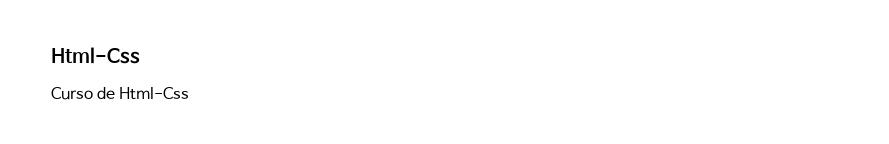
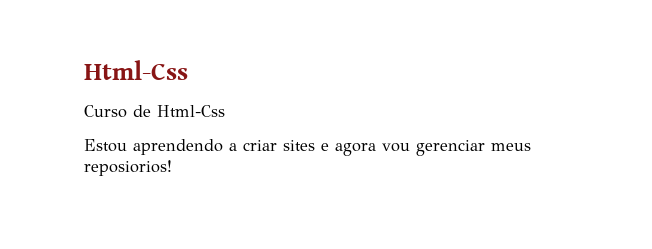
+ Estou aprendendo a criar sites e agora vou gerenciar meus reposiorios!

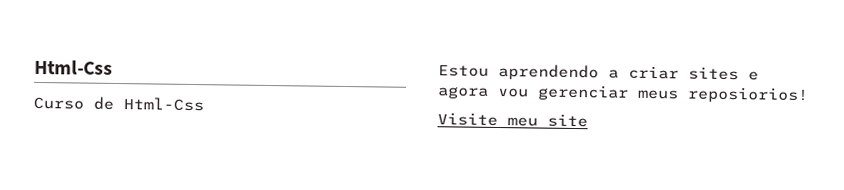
+ Visite meu site

